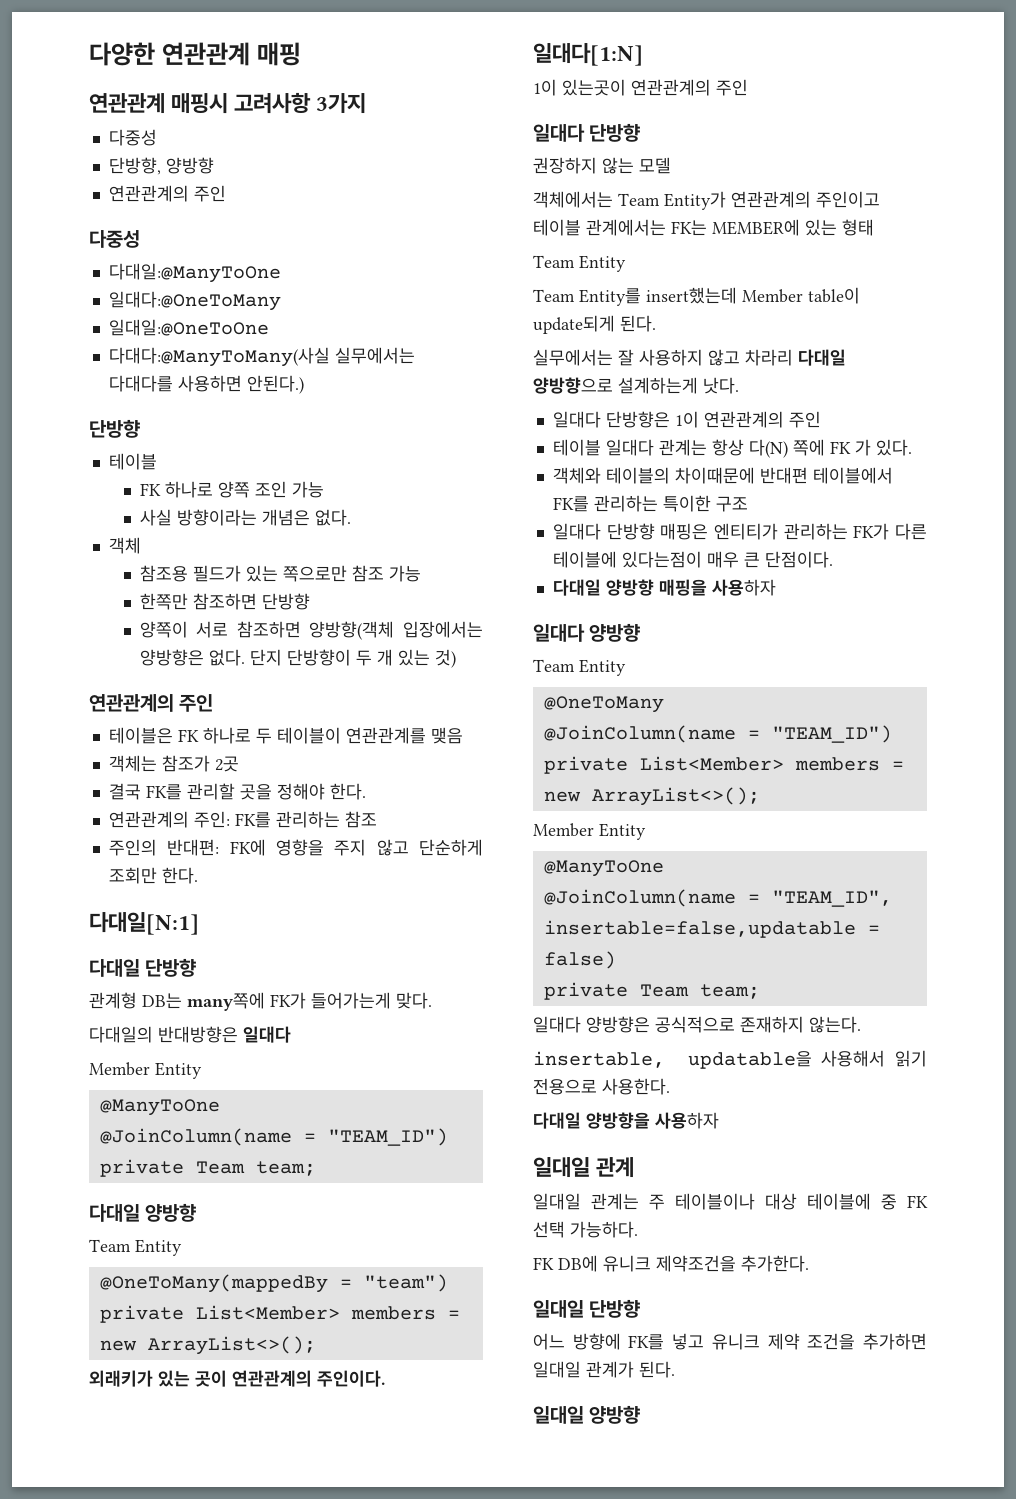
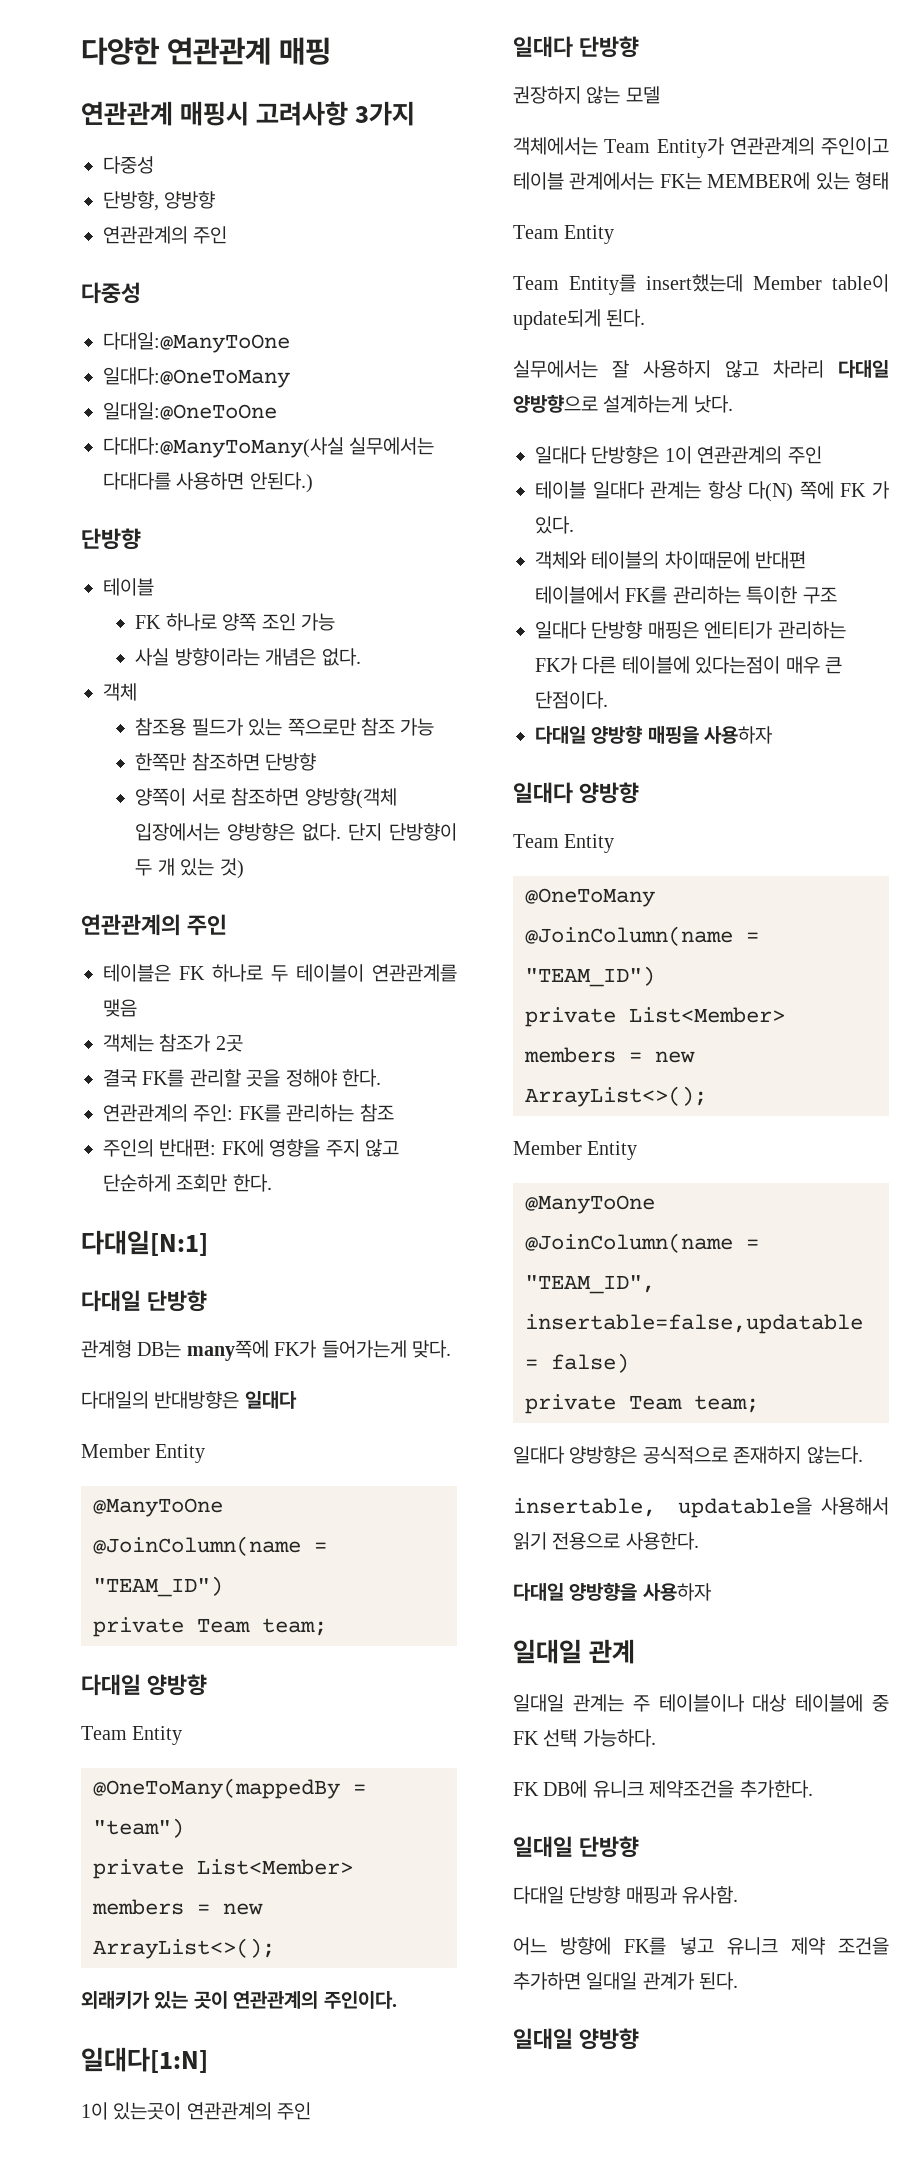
+ 다대일 단방향 매핑과 유사함.

